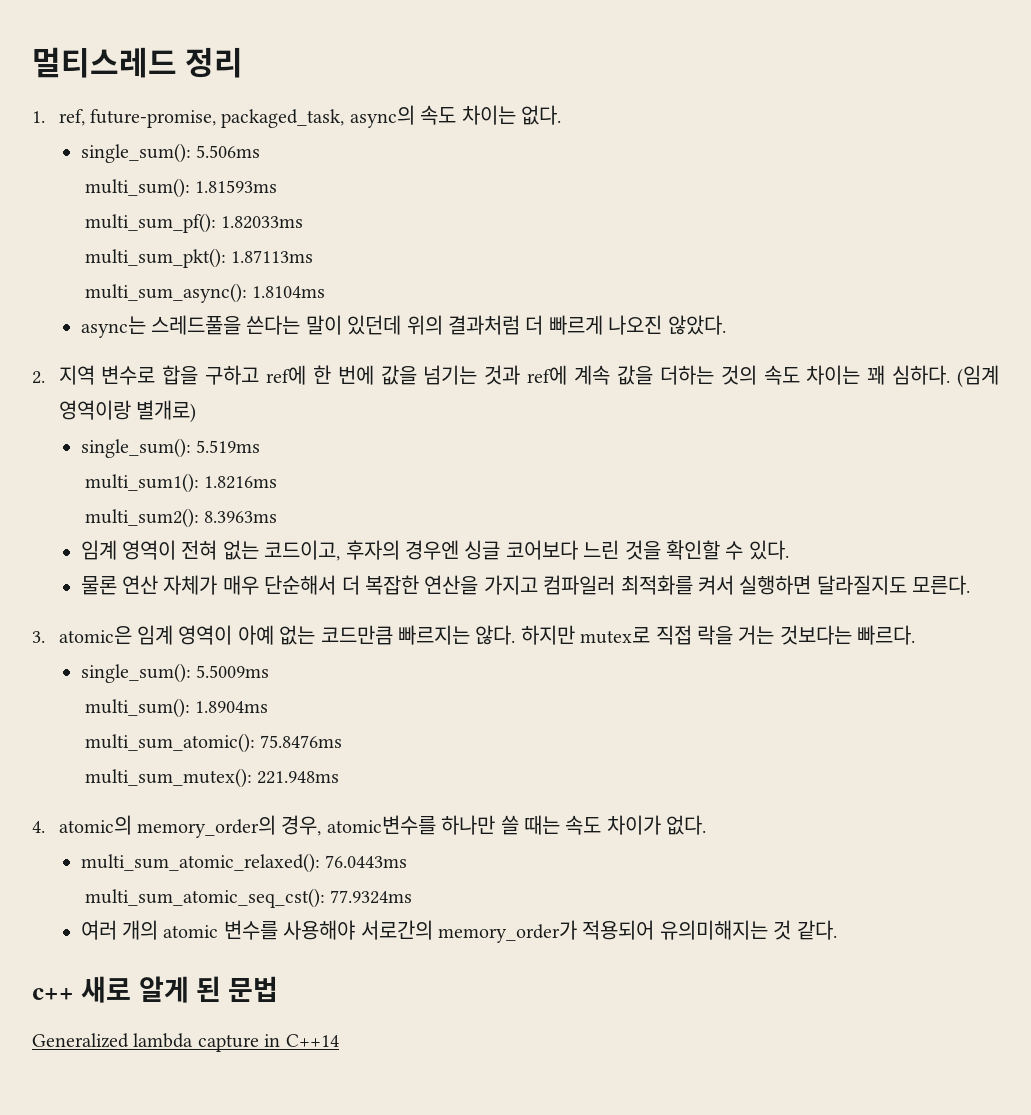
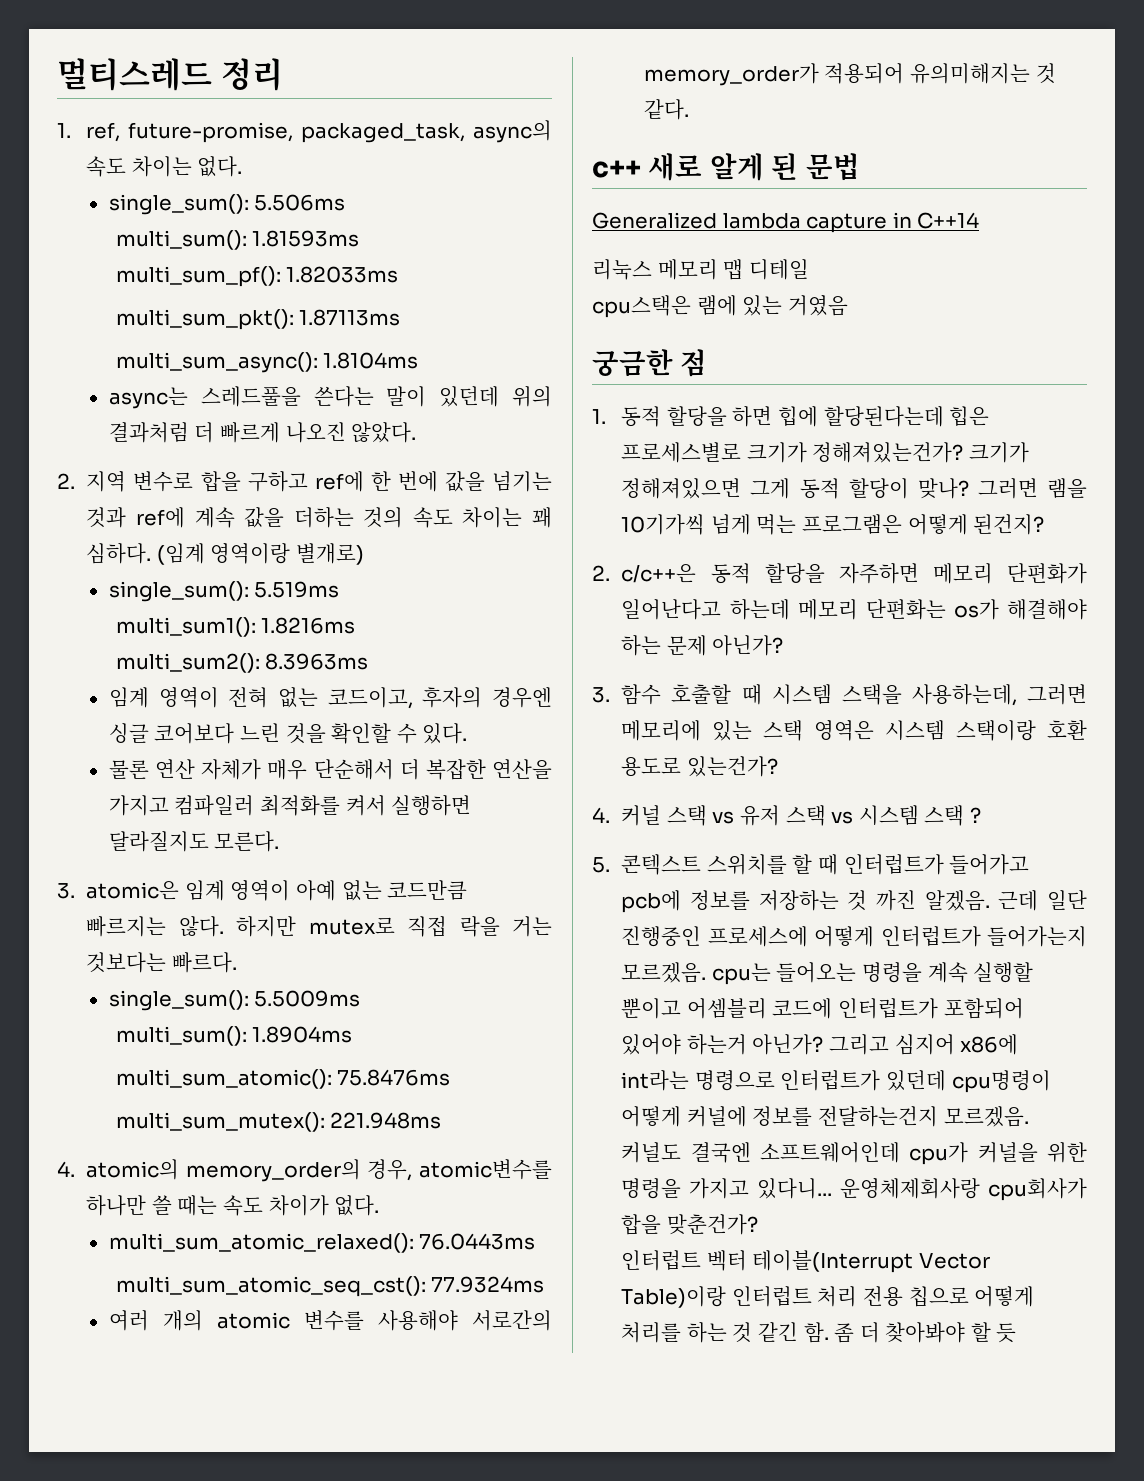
+ 리눅스 메모리 맵 디테일
+ cpu스택은 램에 있는 거였음
+ 궁금한 점
+ 1. 동적 할당을 하면 힙에 할당된다는데 힙은 프로세스별로 크기가 정해져있는건가? 크기가 정해져있으면 그게 동적 할당이 맞나? 그러면 램을 10기가씩 넘게 먹는 프로그램은 어떻게 된건지?
+ 2. c/c++은 동적 할당을 자주하면 메모리 단편화가 일어난다고 하는데 메모리 단편화는 os가 해결해야 하는 문제 아닌가?
+ 3. 함수 호출할 때 시스템 스택을 사용하는데, 그러면 메모리에 있는 스택 영역은 시스템 스택이랑 호환 용도로 있는건가?
+ 4. 커널 스택 vs 유저 스택 vs 시스템 스택 ?
+ 5. 콘텍스트 스위치를 할 때 인터럽트가 들어가고 pcb에 정보를 저장하는 것 까진 알겠음. 근데 일단 진행중인 프로세스에 어떻게 인터럽트가 들어가는지 모르겠음. cpu는 들어오는 명령을 계속 실행할 뿐이고 어셈블리 코드에 인터럽트가 포함되어 있어야 하는거 아닌가? 그리고 심지어 x86에 int라는 명령으로 인터럽트가 있던데 cpu명령이 어떻게 커널에 정보를 전달하는건지 모르겠음. 커널도 결국엔 소프트웨어인데 cpu가 커널을 위한 명령을 가지고 있다니... 운영체제회사랑 cpu회사가 합을 맞춘건가?
+ 인터럽트 벡터 테이블(Interrupt Vector Table)이랑 인터럽트 처리 전용 칩으로 어떻게 처리를 하는 것 같긴 함. 좀 더 찾아봐야 할 듯

